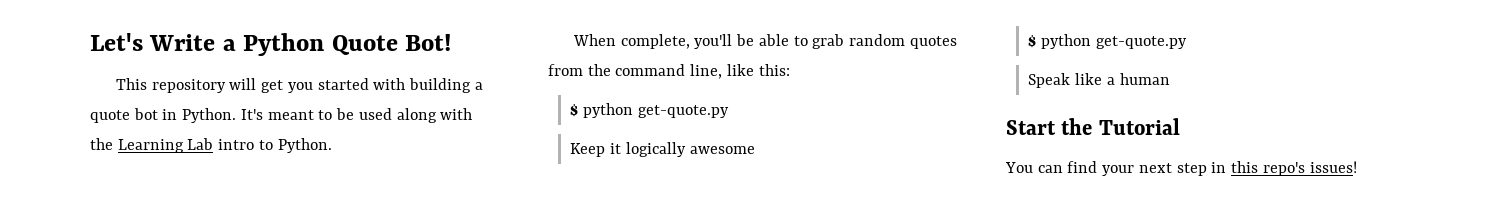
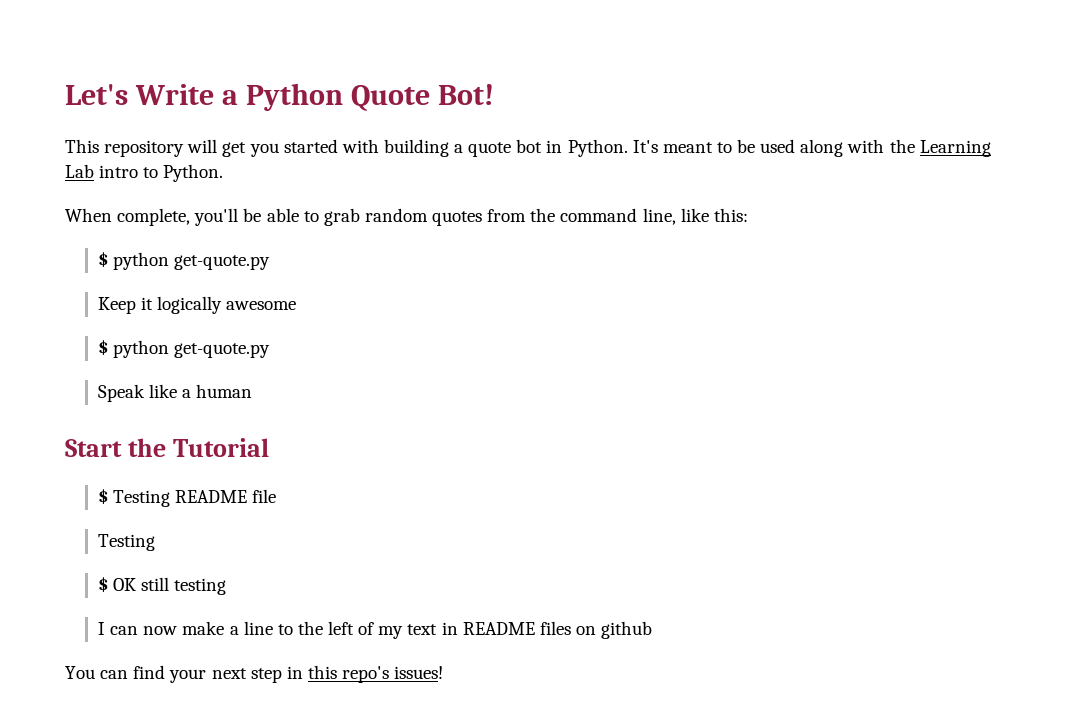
+ $ Testing README file
+ Testing
+ $ OK still testing
+ I can now make a line to the left of my text in README files on github

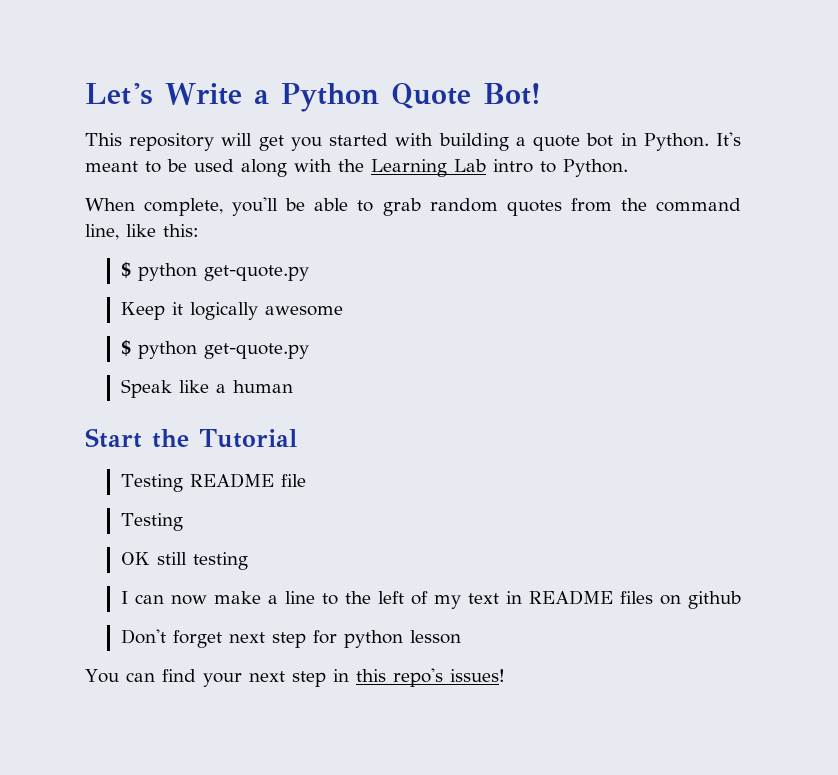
- $ Testing README file
+ Testing README file
- $ OK still testing
+ OK still testing
+ Don't forget next step for python lesson

